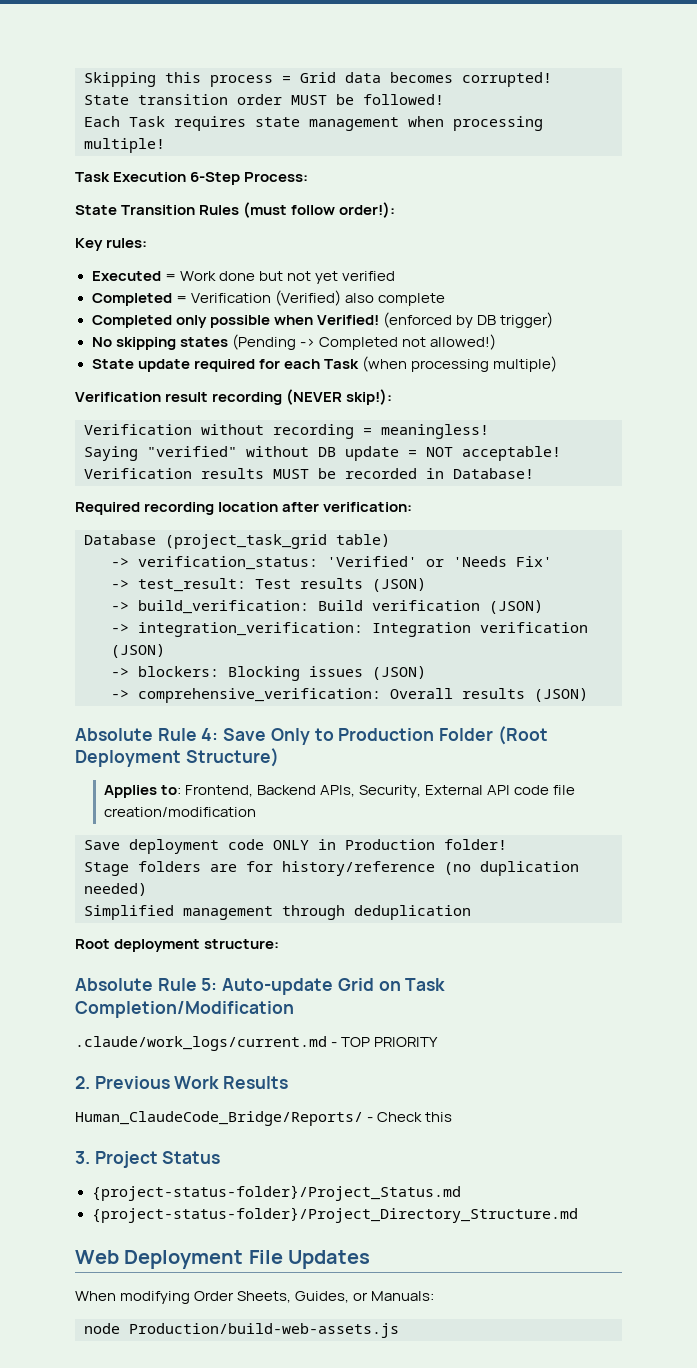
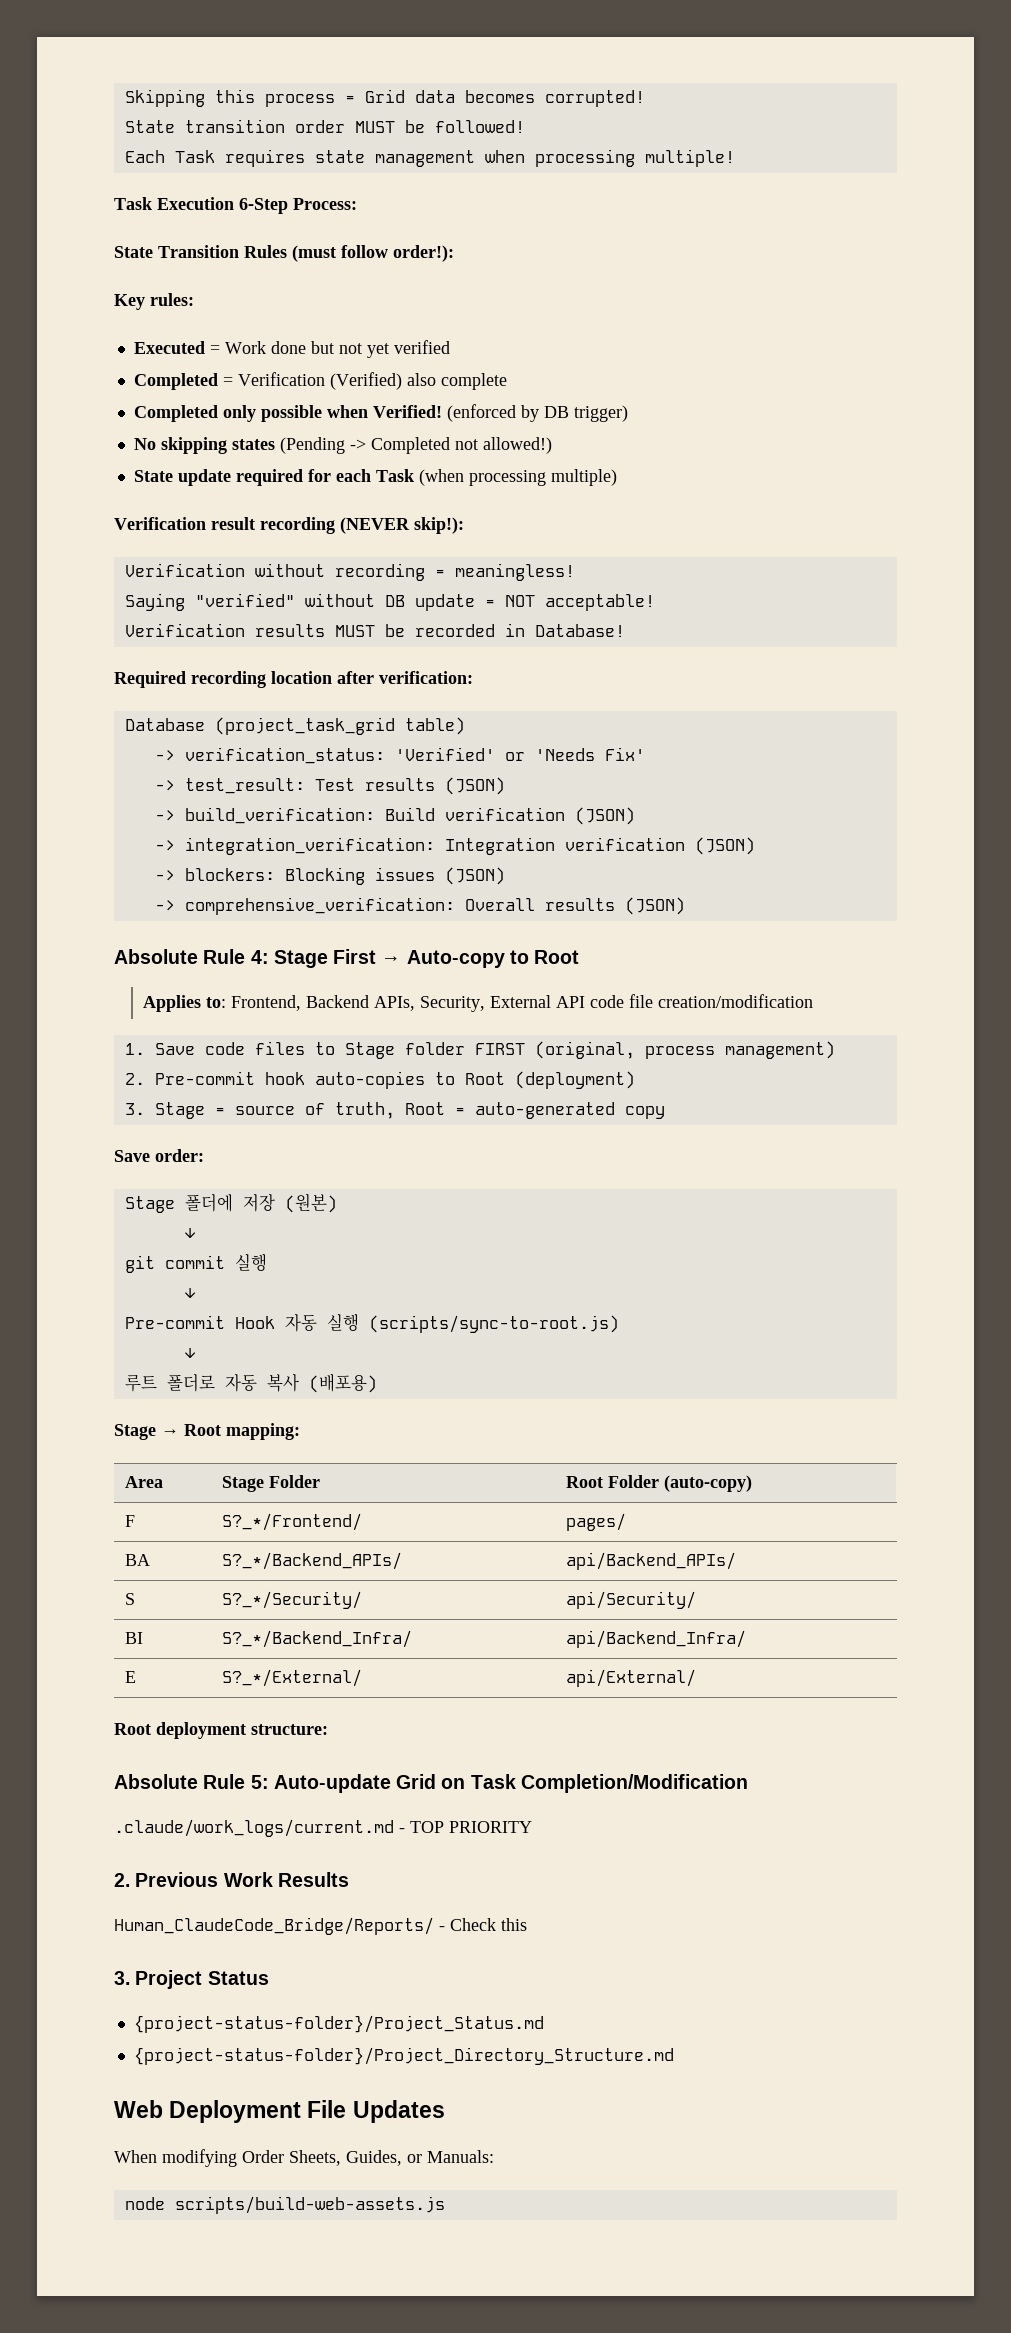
- Absolute Rule 4: Save Only to Production Folder (Root Deployment Structure)
+ Absolute Rule 4: Stage First → Auto-copy to Root
- Save deployment code ONLY in Production folder!
- Stage folders are for history/reference (no duplication needed)
- Simplified management through deduplication
+ 1. Save code files to Stage folder FIRST (original, process management)
+ 2. Pre-commit hook auto-copies to Root (deployment)
+ 3. Stage = source of truth, Root = auto-generated copy
+ Save order:
+ Stage 폴더에 저장 (원본)
+ ↓
+ git commit 실행
+ ↓
+ Pre-commit Hook 자동 실행 (scripts/sync-to-root.js)
+ ↓
+ 루트 폴더로 자동 복사 (배포용)
+ Stage → Root mapping:
+ Area | Stage Folder | Root Folder (auto-copy)
+ F | S?_*/Frontend/ | pages/
+ BA | S?_*/Backend_APIs/ | api/Backend_APIs/
+ S | S?_*/Security/ | api/Security/
+ BI | S?_*/Backend_Infra/ | api/Backend_Infra/
+ E | S?_*/External/ | api/External/
- node Production/build-web-assets.js
+ node scripts/build-web-assets.js

